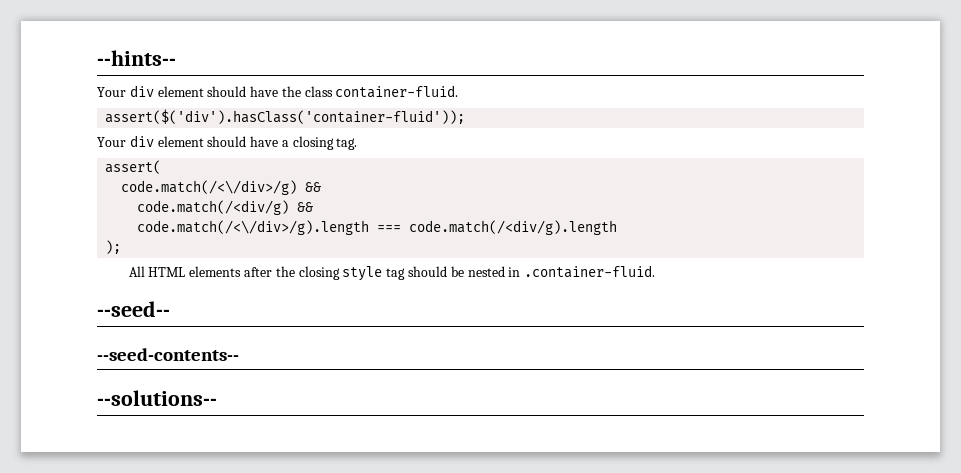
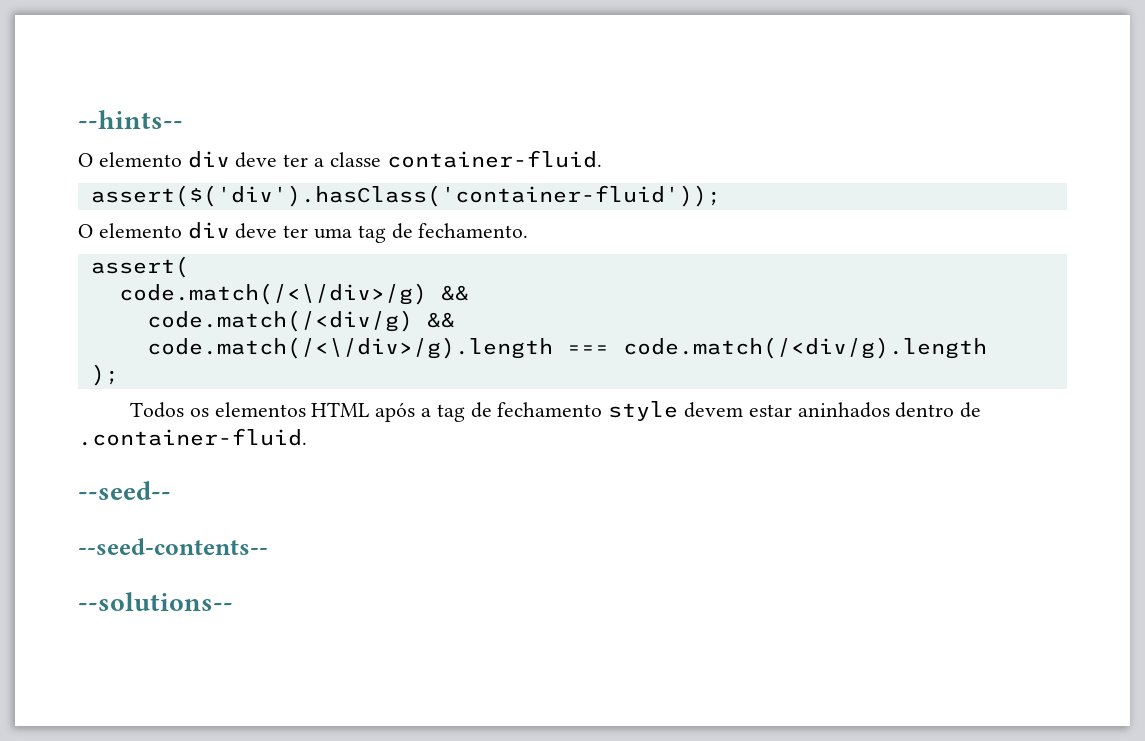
- Your div element should have the class container-fluid.
+ O elemento div deve ter a classe container-fluid.
  assert($('div').hasClass('container-fluid'));
- Your div element should have a closing tag.
+ O elemento div deve ter uma tag de fechamento.
- All HTML elements after the closing style tag should be nested in .container-fluid.
+ Todos os elementos HTML após a tag de fechamento style devem estar aninhados dentro de .container-fluid.

